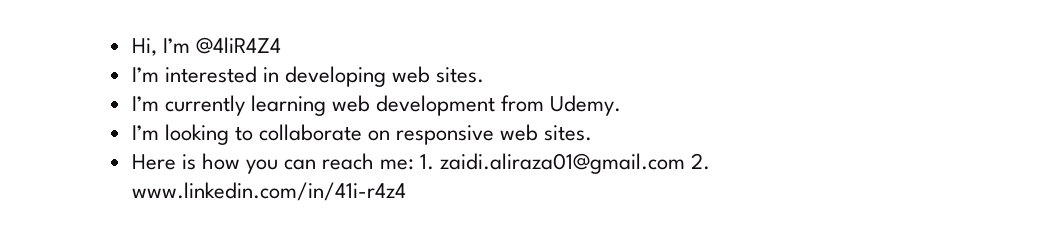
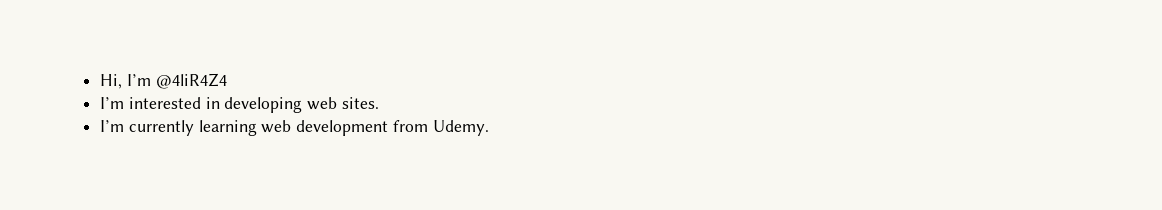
- I’m looking to collaborate on responsive web sites.
- Here is how you can reach me: 1. zaidi.aliraza01@gmail.com 2. www.linkedin.com/in/41i-r4z4

